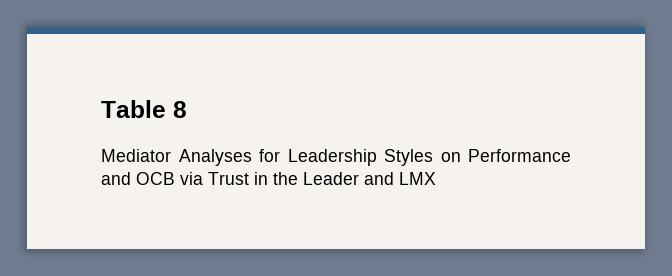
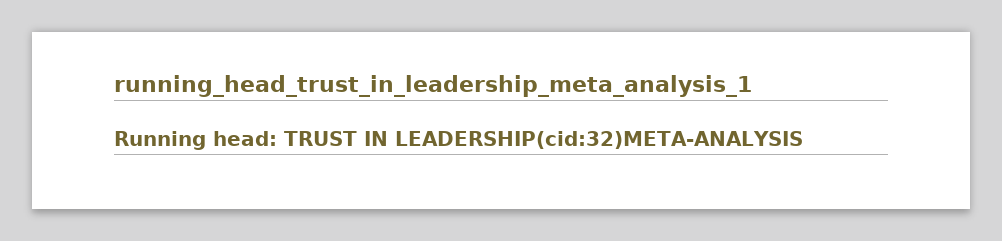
- Table 8
- Mediator Analyses for Leadership Styles on Performance and OCB via Trust in the Leader and LMX
+ running_head_trust_in_leadership_meta_analysis_1
+ Running head: TRUST IN LEADERSHIP(cid:32)META-ANALYSIS

